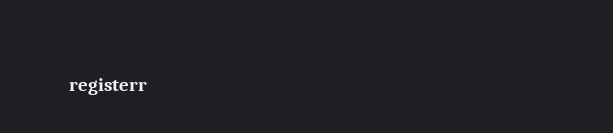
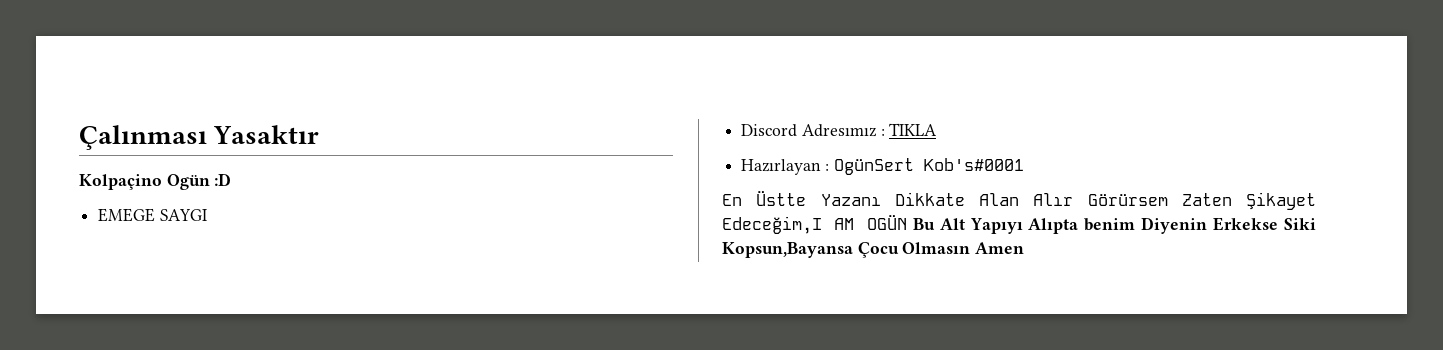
- registerr
+ Çalınması Yasaktır
+ Kolpaçino Ogün :D
+ EMEGE SAYGI
+ Discord Adresımız : TIKLA
+ Hazırlayan : OgünSert Kob's#0001
+ En Üstte Yazanı Dikkate Alan Alır Görürsem Zaten Şikayet Edeceğim,I AM OGÜN Bu Alt Yapıyı Alıpta benim Diyenin Erkekse Siki Kopsun,Bayansa Çocu Olmasın Amen

